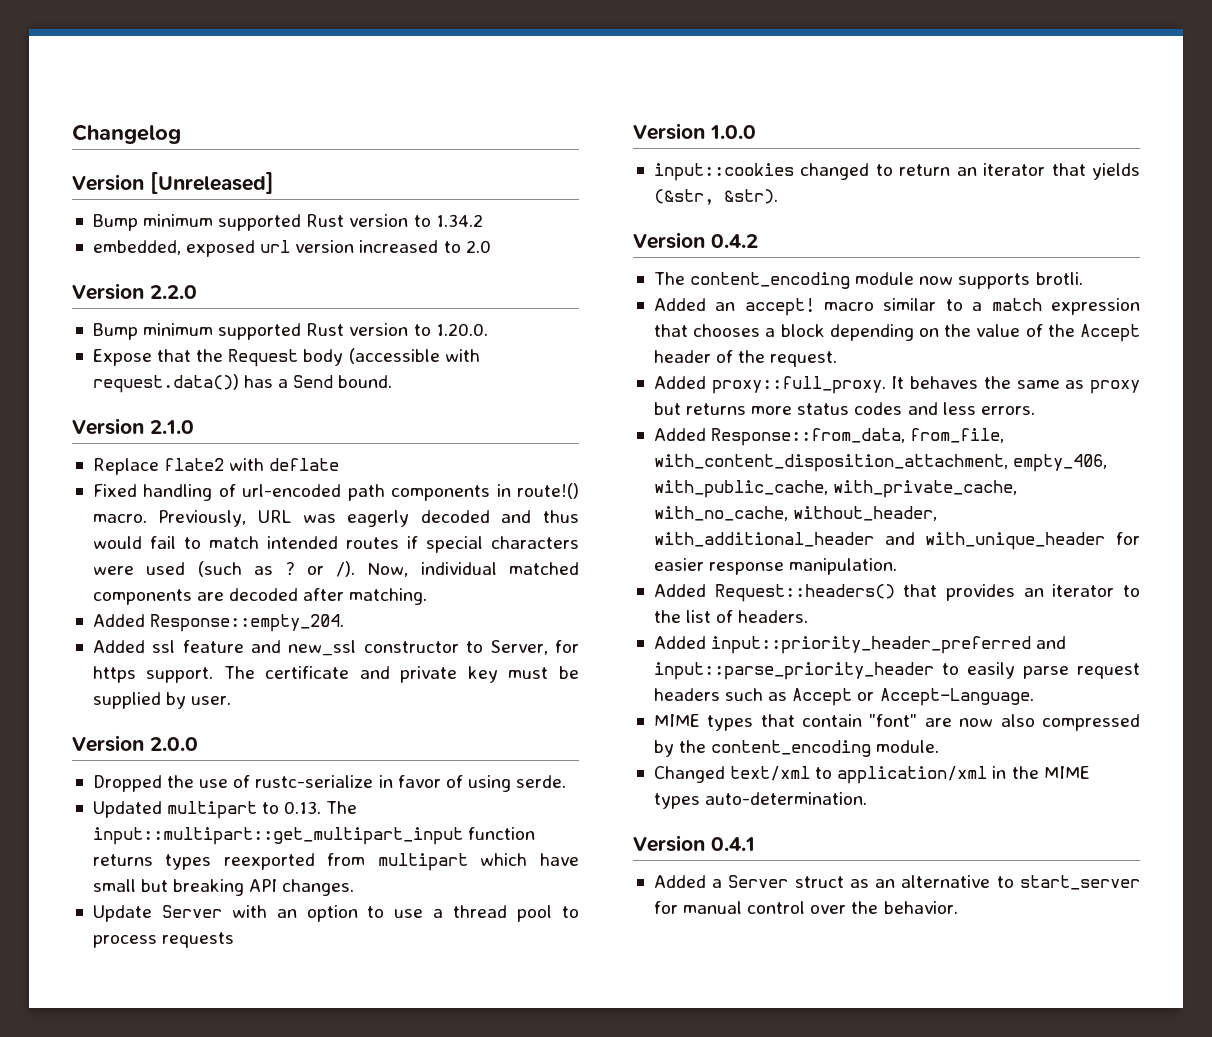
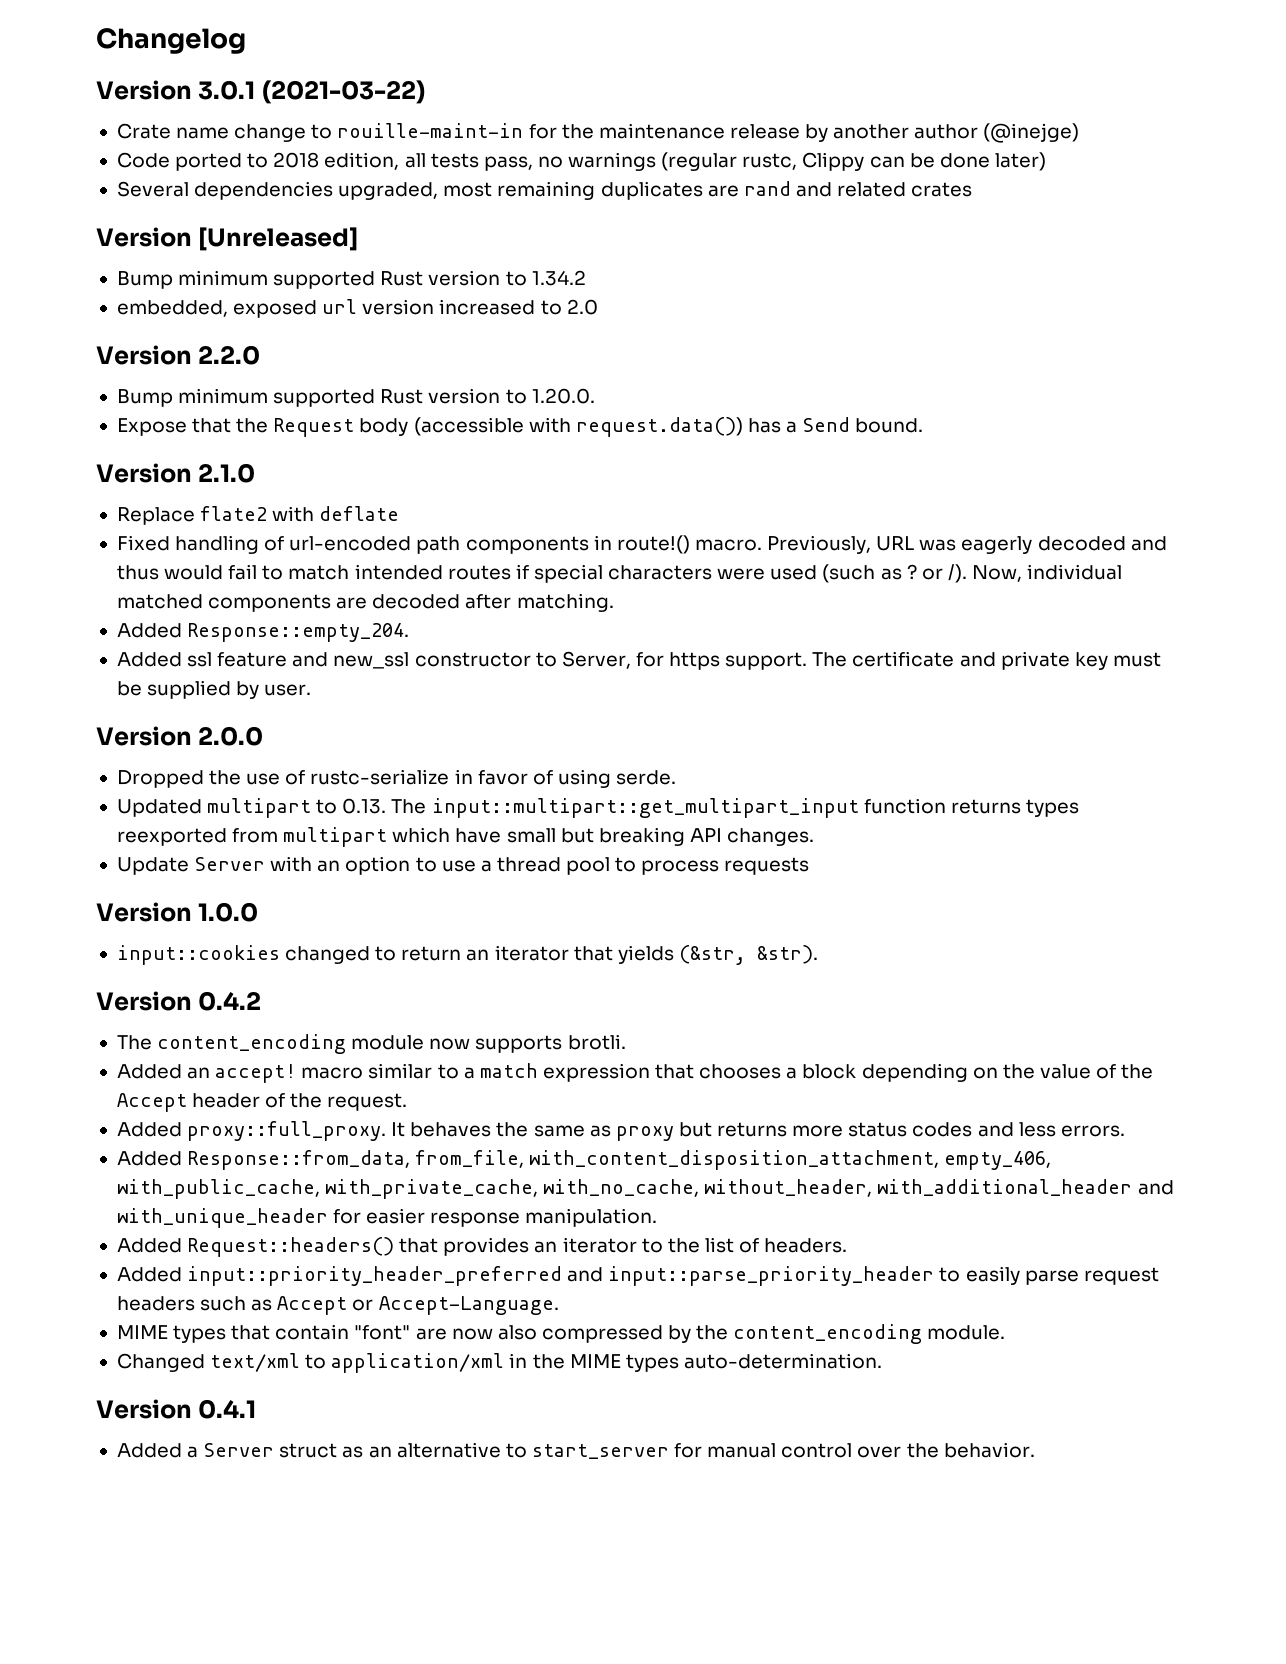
+ Version 3.0.1 (2021-03-22)
+ Crate name change to rouille-maint-in for the maintenance release by another author (@inejge)
+ Code ported to 2018 edition, all tests pass, no warnings (regular rustc, Clippy can be done later)
+ Several dependencies upgraded, most remaining duplicates are rand and related crates

